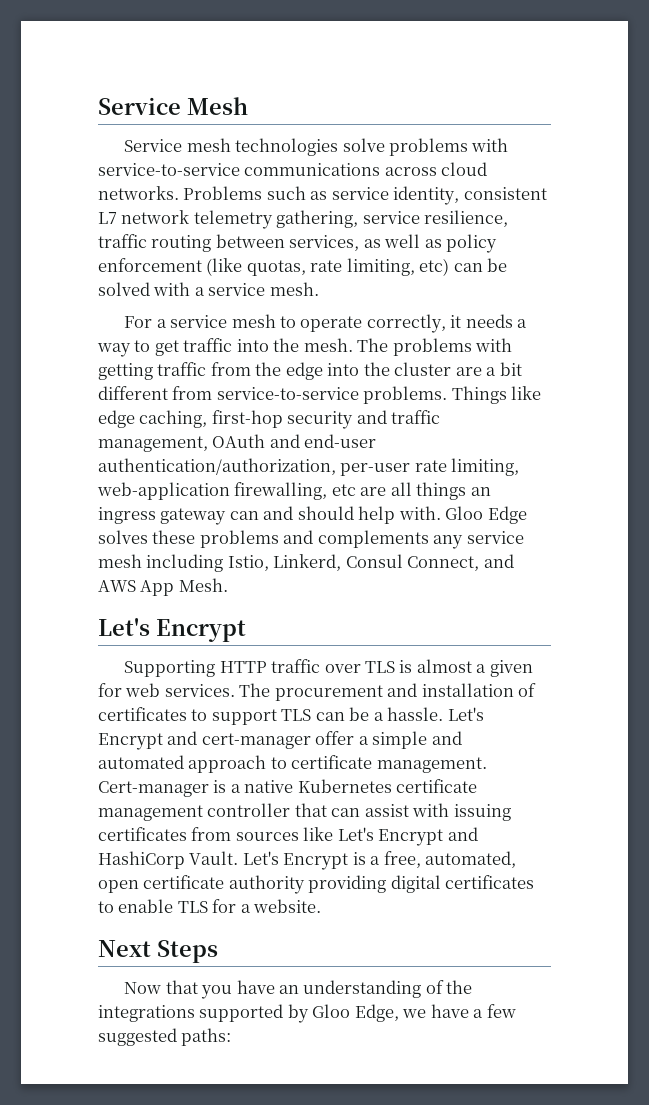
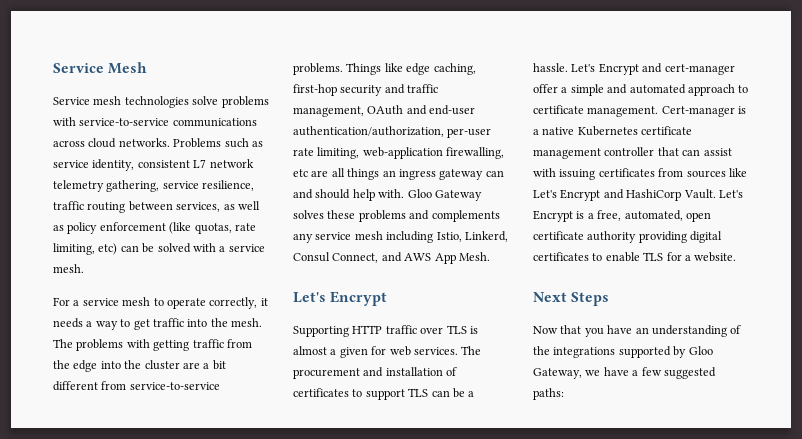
- Gloo Edge solves these problems and complements any service mesh including Istio, Linkerd, Consul Connect, and AWS App Mesh.
+ Gloo Gateway solves these problems and complements any service mesh including Istio, Linkerd, Consul Connect, and AWS App Mesh.
- Now that you have an understanding of the integrations supported by Gloo Edge, we have a few suggested paths:
+ Now that you have an understanding of the integrations supported by Gloo Gateway, we have a few suggested paths:

